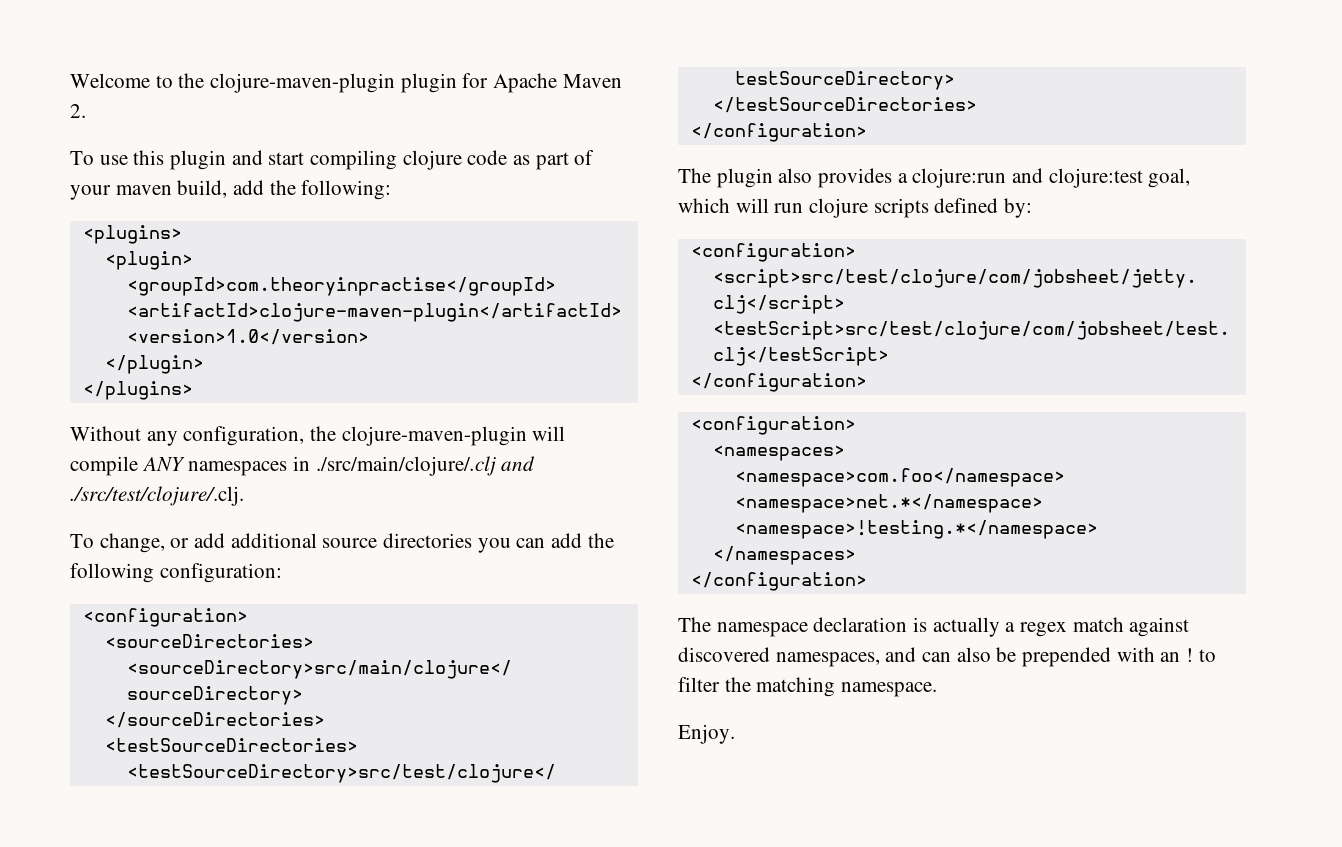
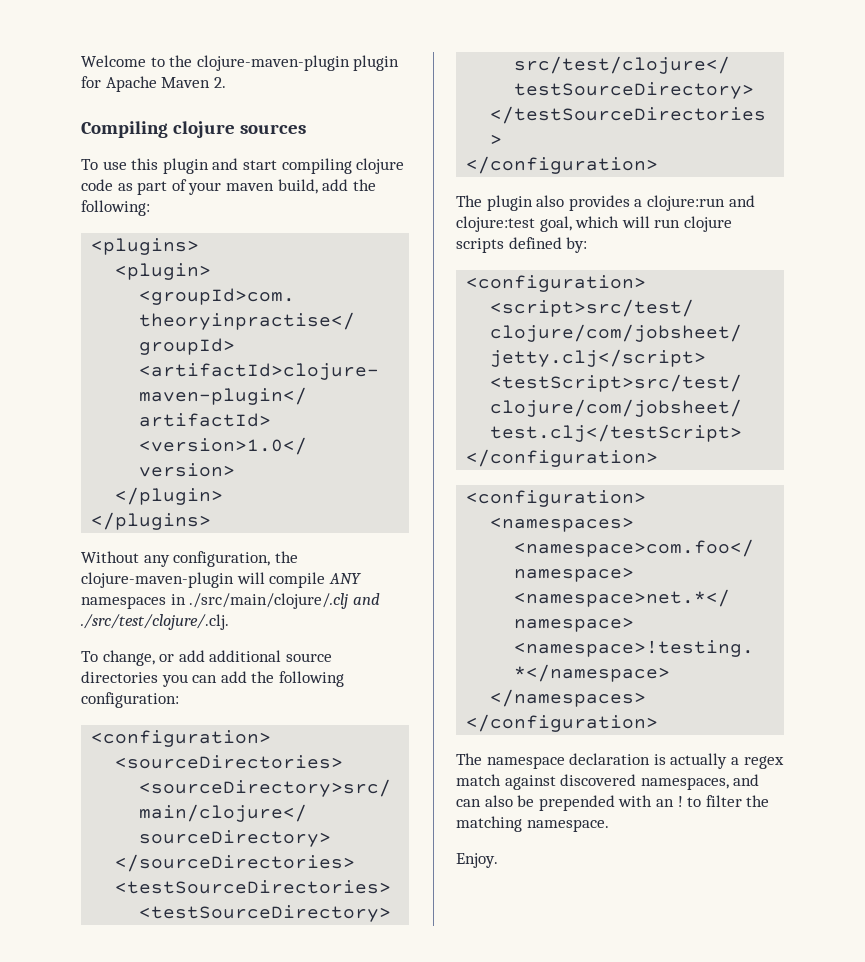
+ Compiling clojure sources

